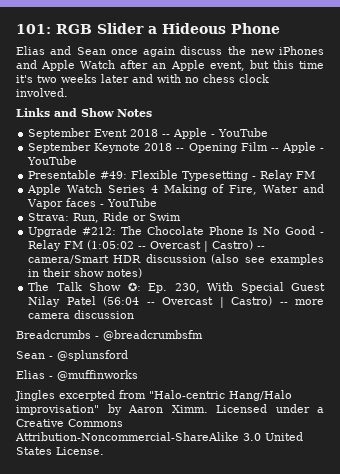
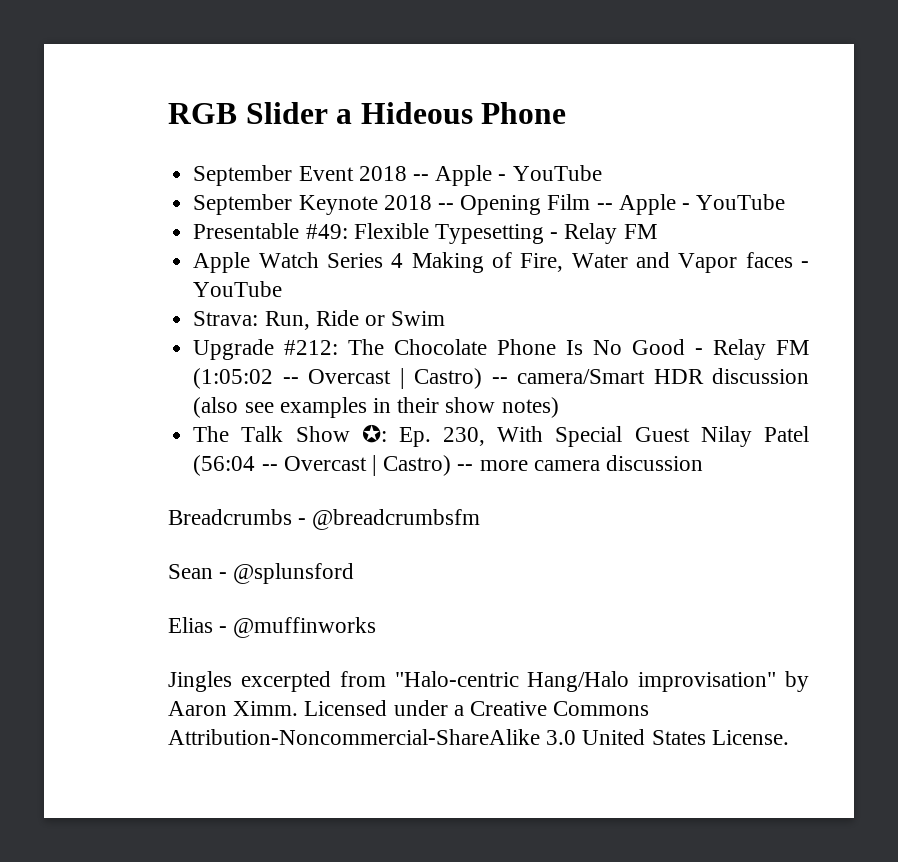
- 101: RGB Slider a Hideous Phone
+ RGB Slider a Hideous Phone
- Elias and Sean once again discuss the new iPhones and Apple Watch after an Apple event, but this time it's two weeks later and with no chess clock involved.
- Links and Show Notes

